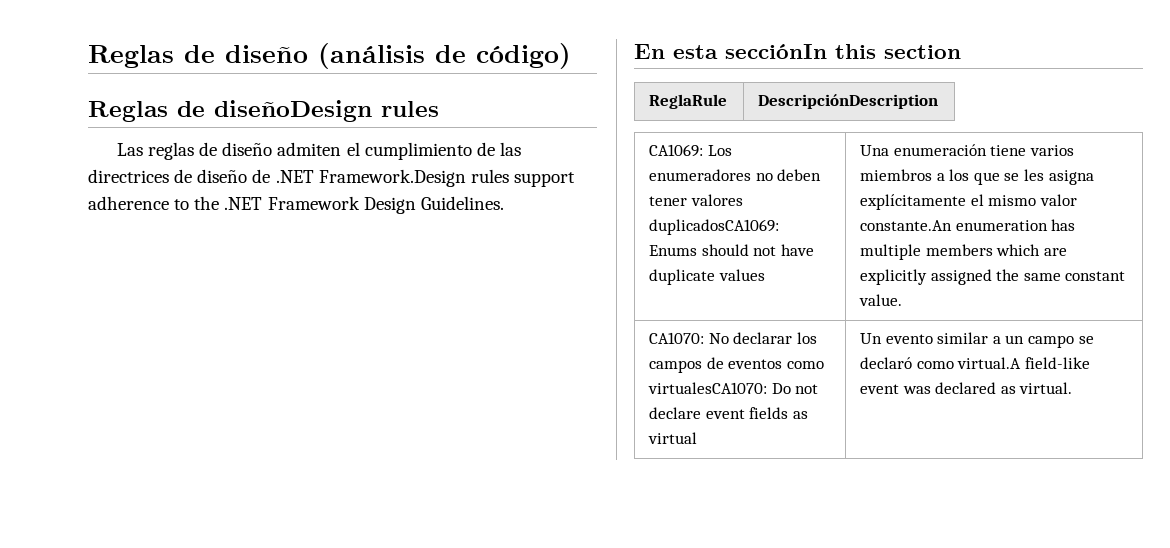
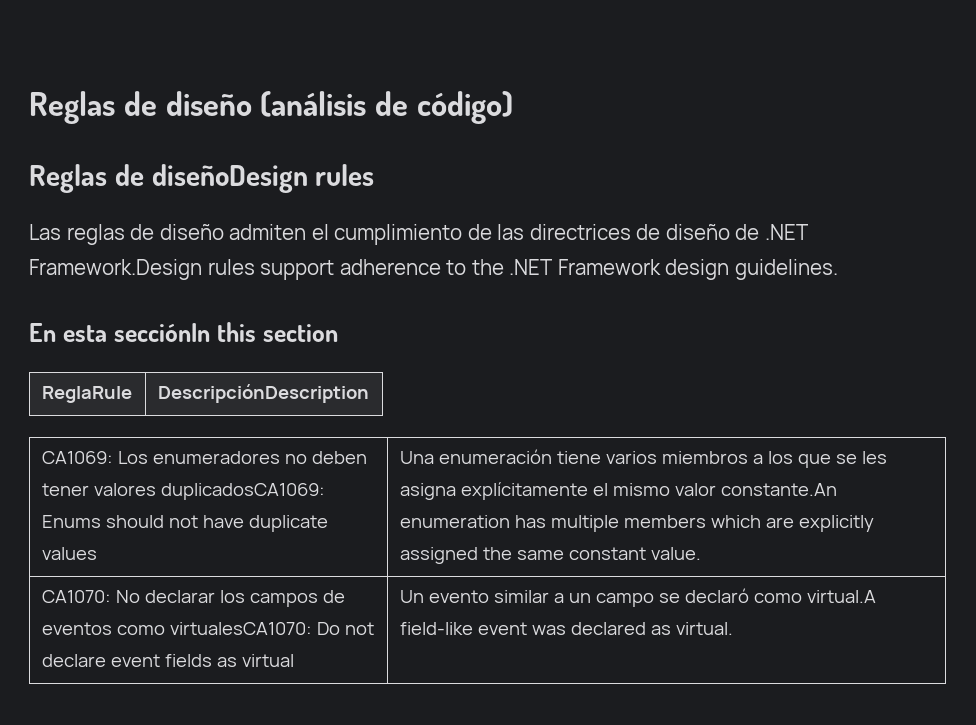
- Las reglas de diseño admiten el cumplimiento de las directrices de diseño de .NET Framework.Design rules support adherence to the .NET Framework Design Guidelines.
+ Las reglas de diseño admiten el cumplimiento de las directrices de diseño de .NET Framework.Design rules support adherence to the .NET Framework design guidelines.

